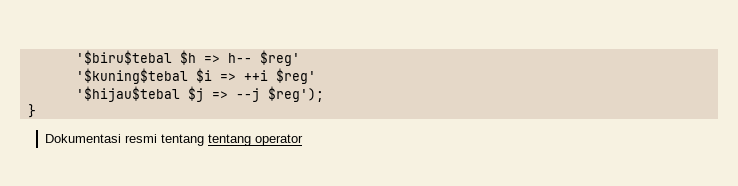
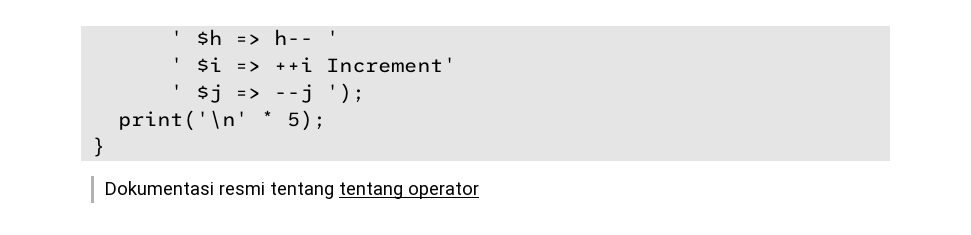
- '$biru$tebal $h => h-- $reg'
- '$kuning$tebal $i => ++i $reg'
- '$hijau$tebal $j => --j $reg');
+ ' $h => h-- '
+ ' $i => ++i Increment'
+ ' $j => --j ');
+ print('\n' * 5);

